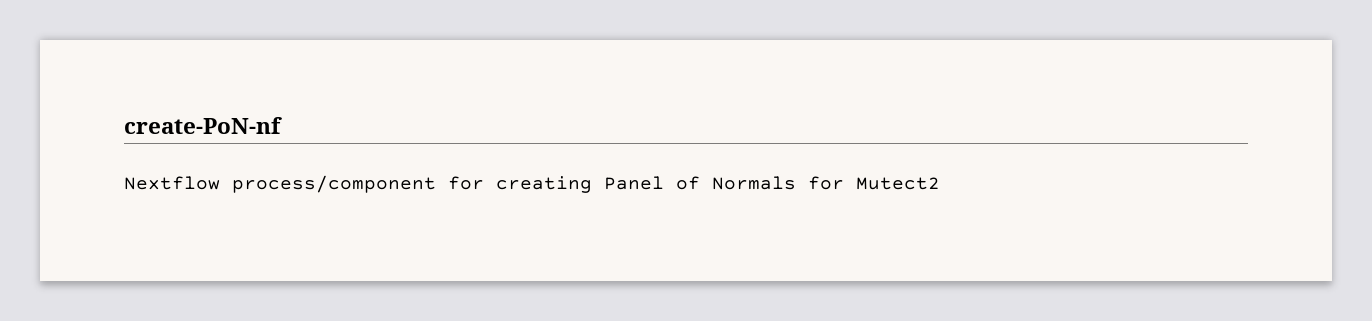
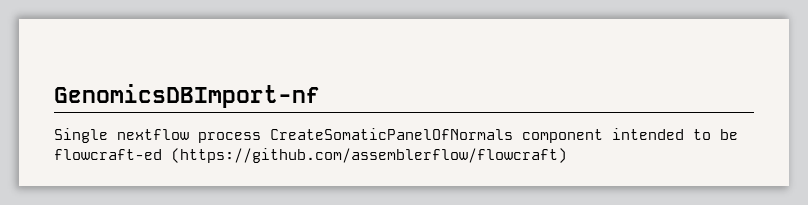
- create-PoN-nf
- Nextflow process/component for creating Panel of Normals for Mutect2
+ GenomicsDBImport-nf
+ Single nextflow process CreateSomaticPanelOfNormals component intended to be flowcraft-ed (https://github.com/assemblerflow/flowcraft)

